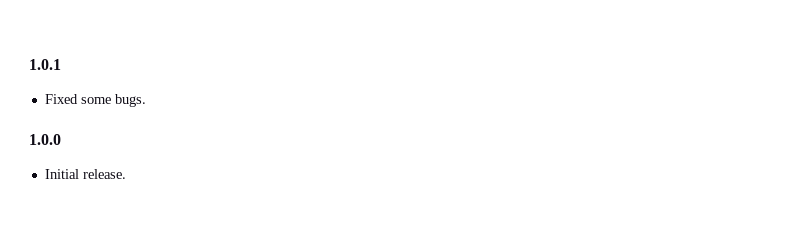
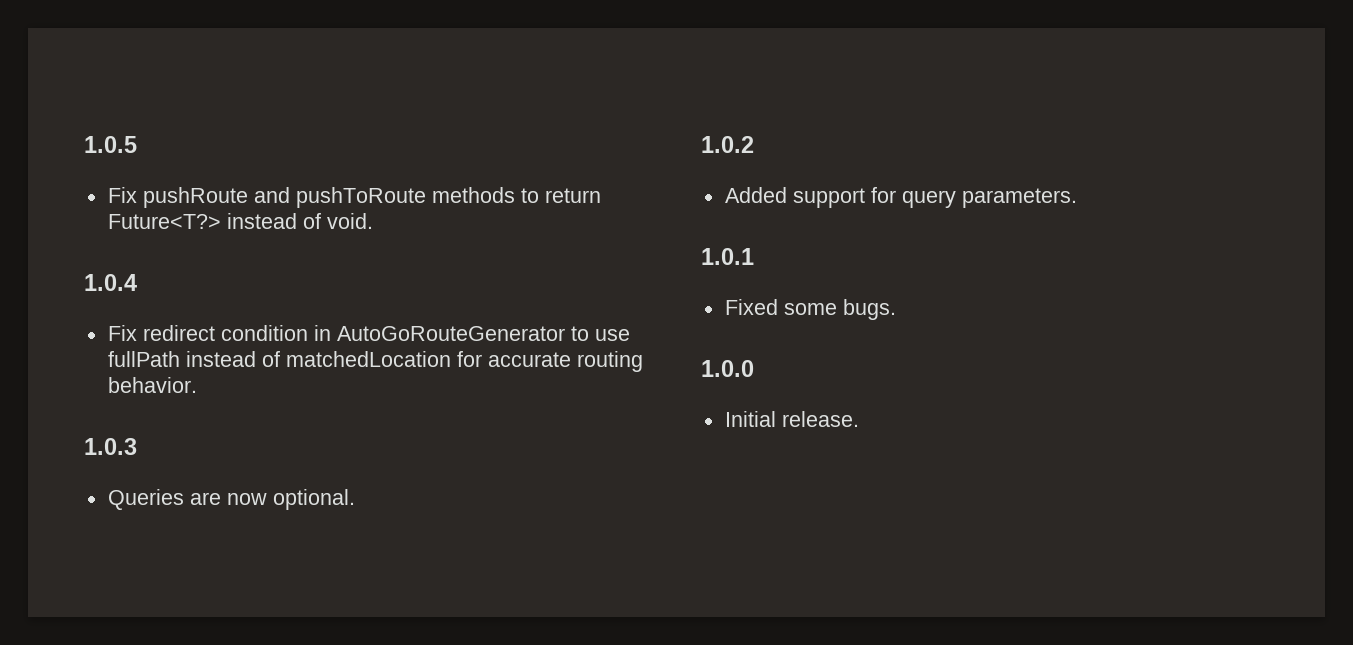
+ 1.0.5
+ Fix pushRoute and pushToRoute methods to return Future<T?> instead of void.
+ 1.0.4
+ Fix redirect condition in AutoGoRouteGenerator to use fullPath instead of matchedLocation for accurate routing behavior.
+ 1.0.3
+ Queries are now optional.
+ 1.0.2
+ Added support for query parameters.

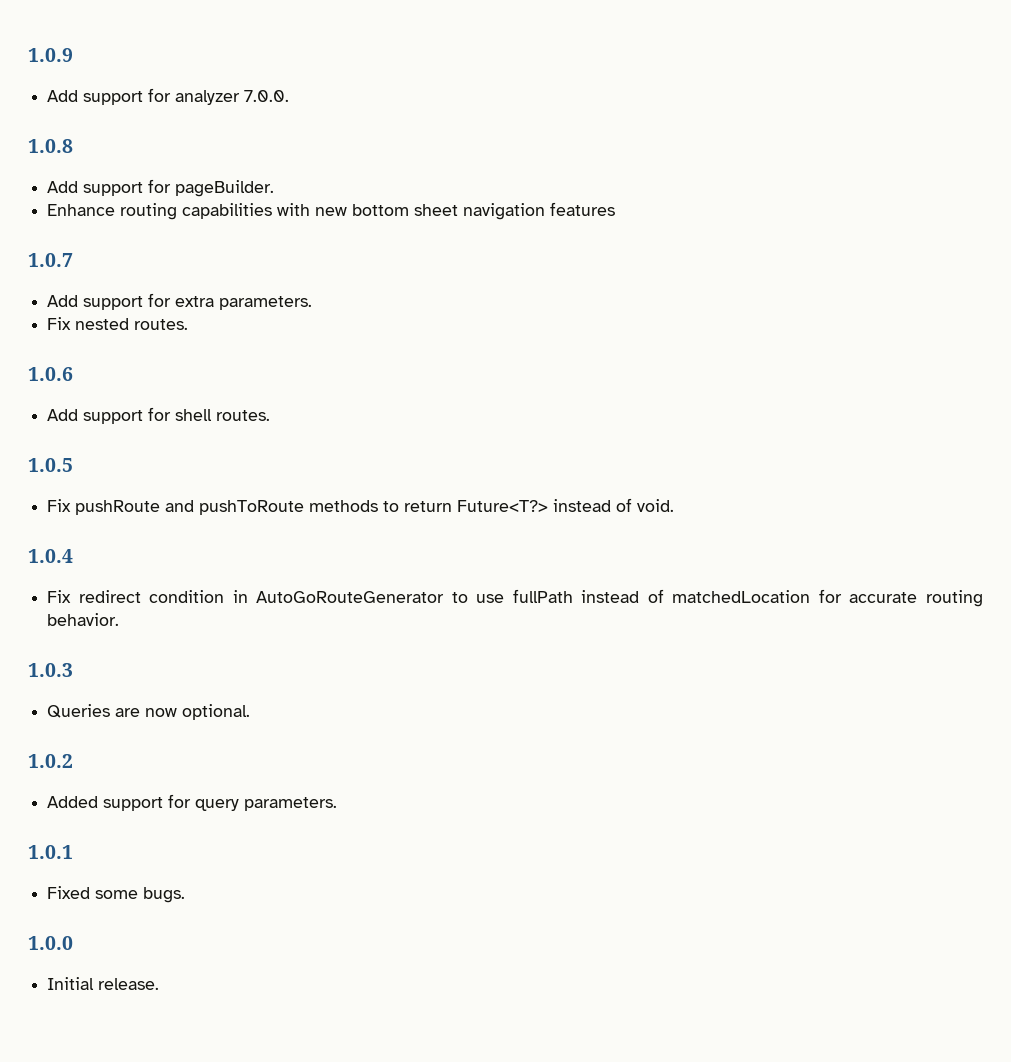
+ 1.0.9
+ Add support for analyzer 7.0.0.
+ 1.0.8
+ Add support for pageBuilder.
+ Enhance routing capabilities with new bottom sheet navigation features
+ 1.0.7
+ Add support for extra parameters.
+ Fix nested routes.
+ 1.0.6
+ Add support for shell routes.

